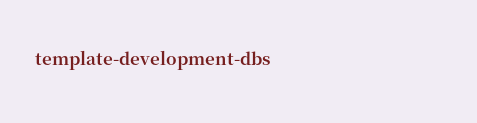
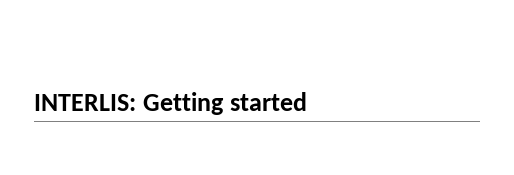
- template-development-dbs
+ INTERLIS: Getting started

